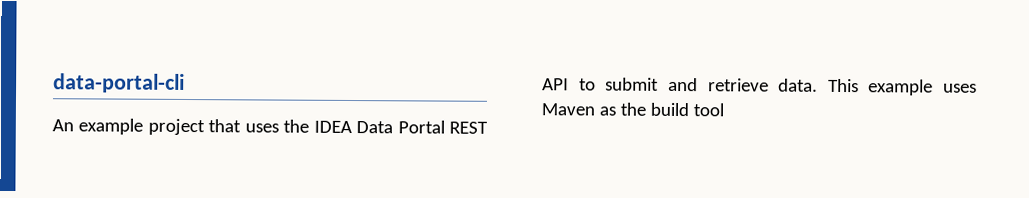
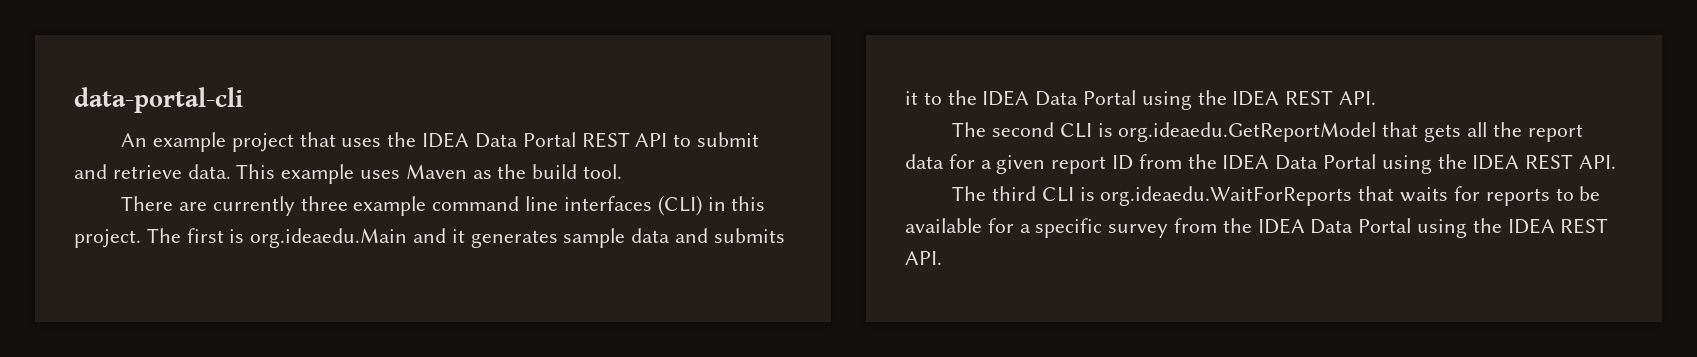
- This example uses Maven as the build tool
+ This example uses Maven as the build tool.
+ There are currently three example command line interfaces (CLI) in this project. The first is org.ideaedu.Main and it generates sample data and submits it to the IDEA Data Portal using the IDEA REST API.
+ The second CLI is org.ideaedu.GetReportModel that gets all the report data for a given report ID from the IDEA Data Portal using the IDEA REST API.
+ The third CLI is org.ideaedu.WaitForReports that waits for reports to be available for a specific survey from the IDEA Data Portal using the IDEA REST API.

